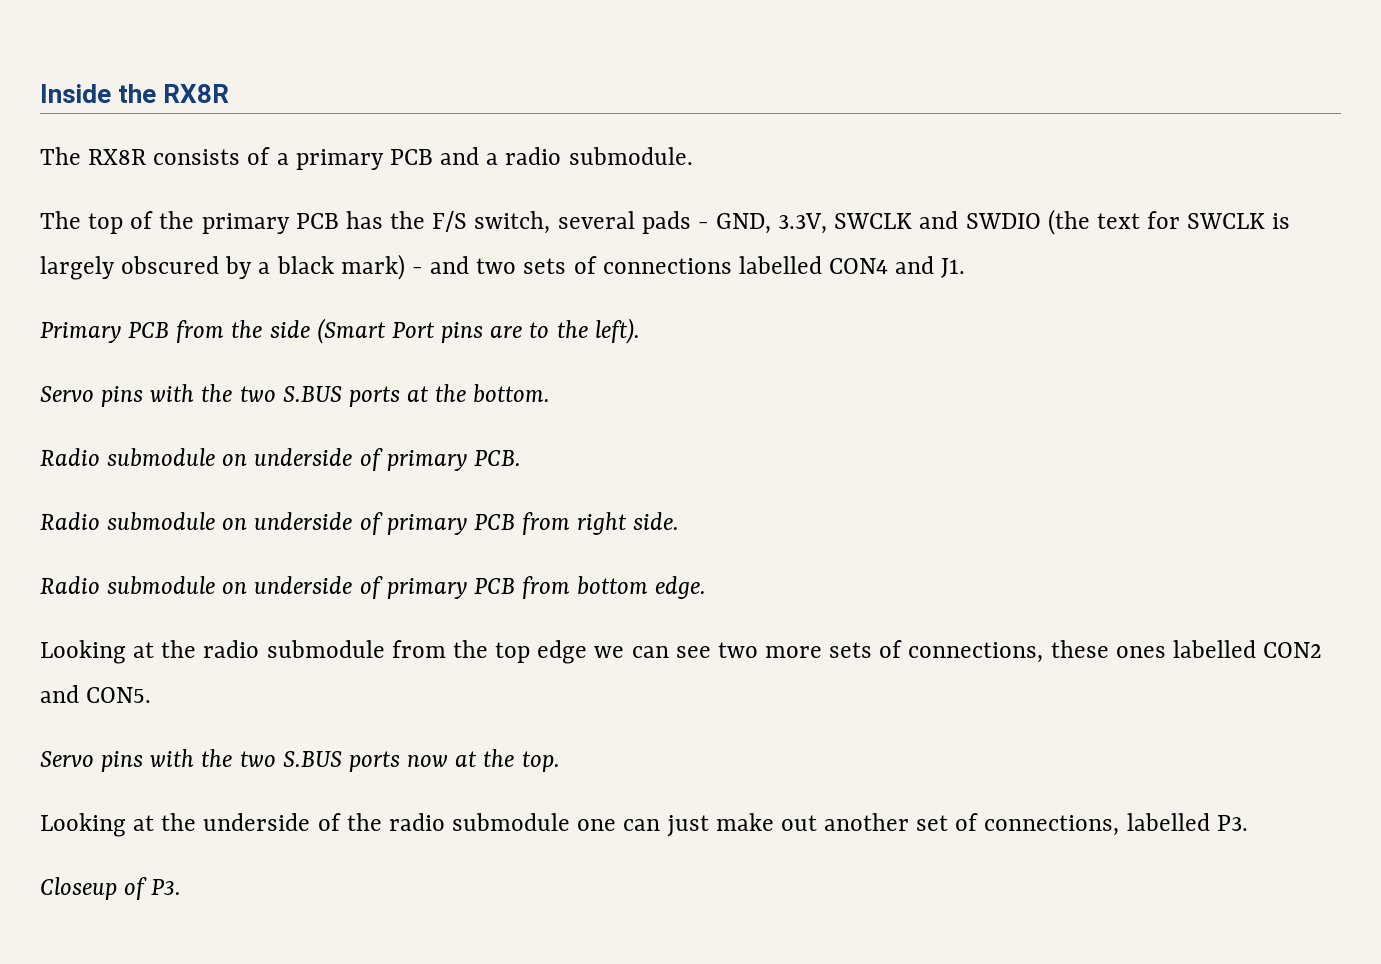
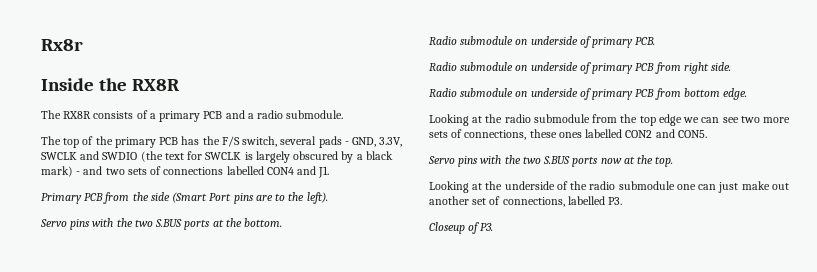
+ Rx8r

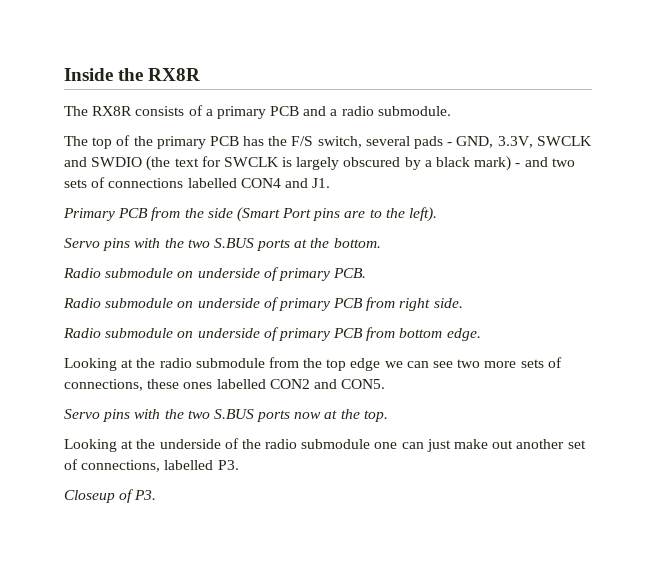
- Rx8r

